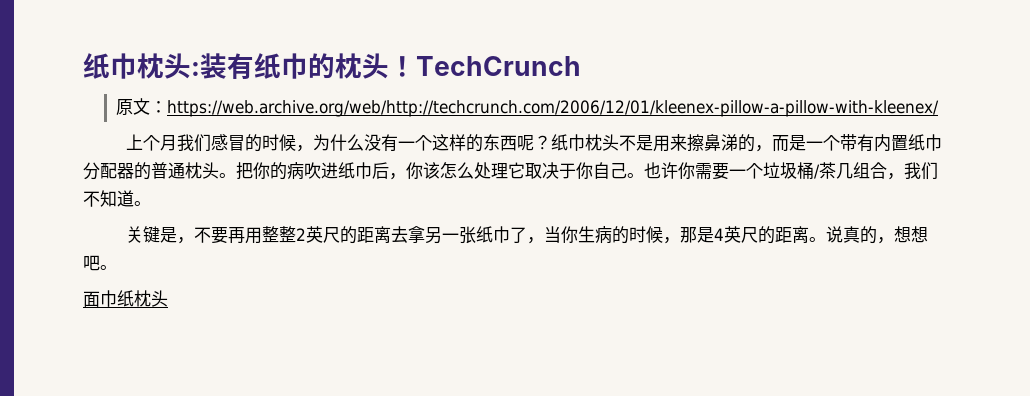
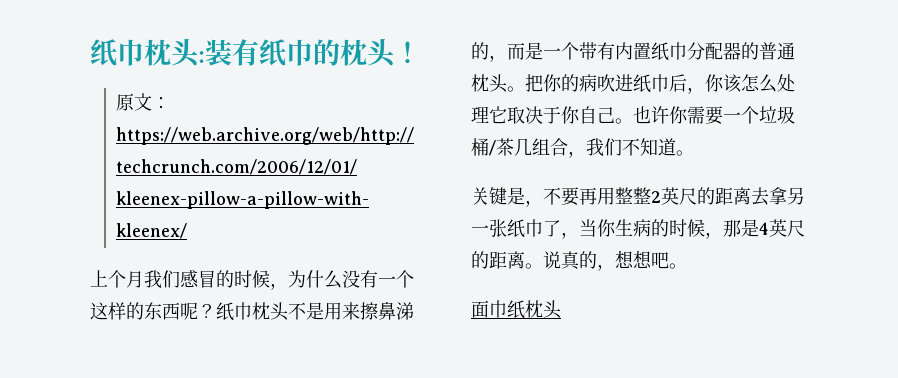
- TechCrunch

